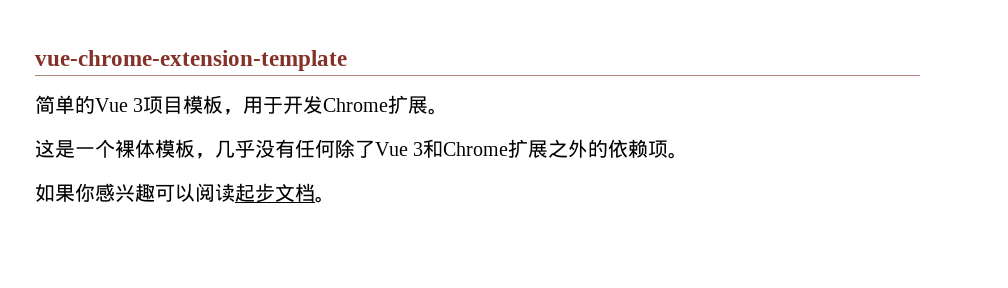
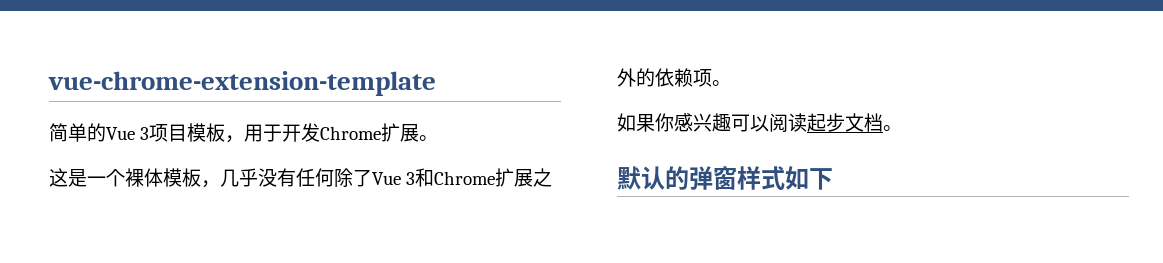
+ 默认的弹窗样式如下

